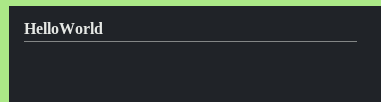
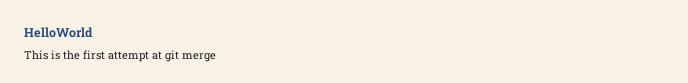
+ This is the first attempt at git merge

